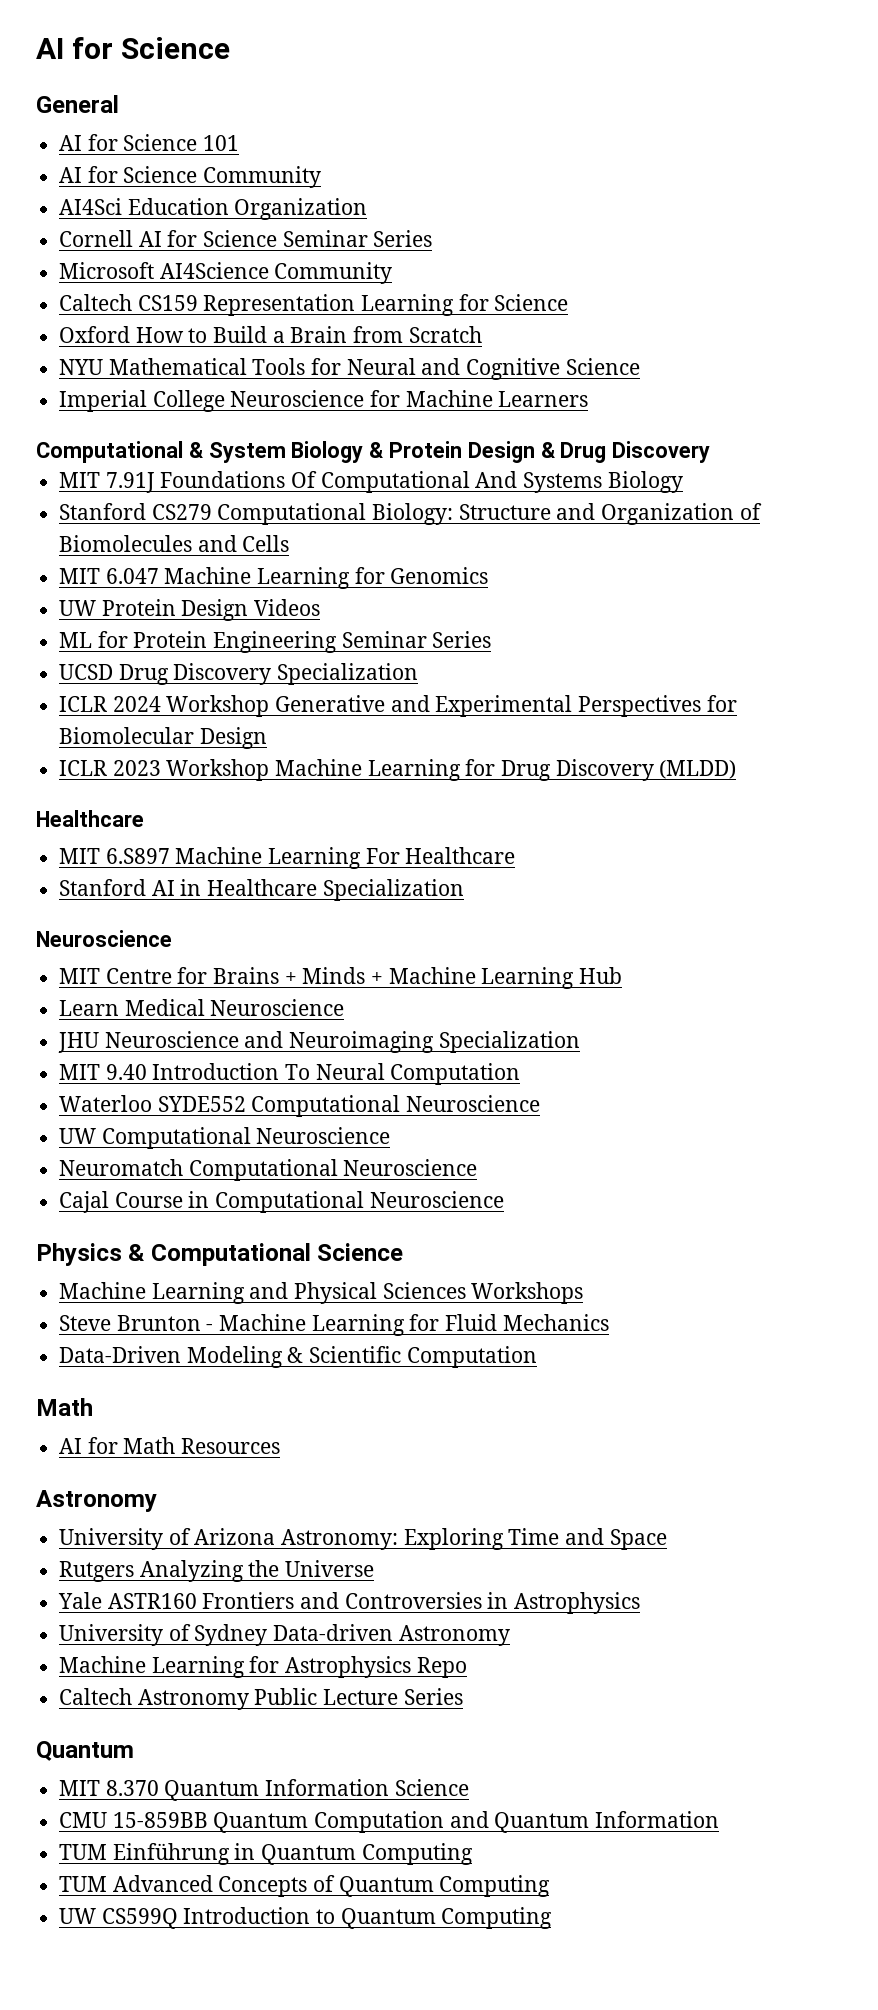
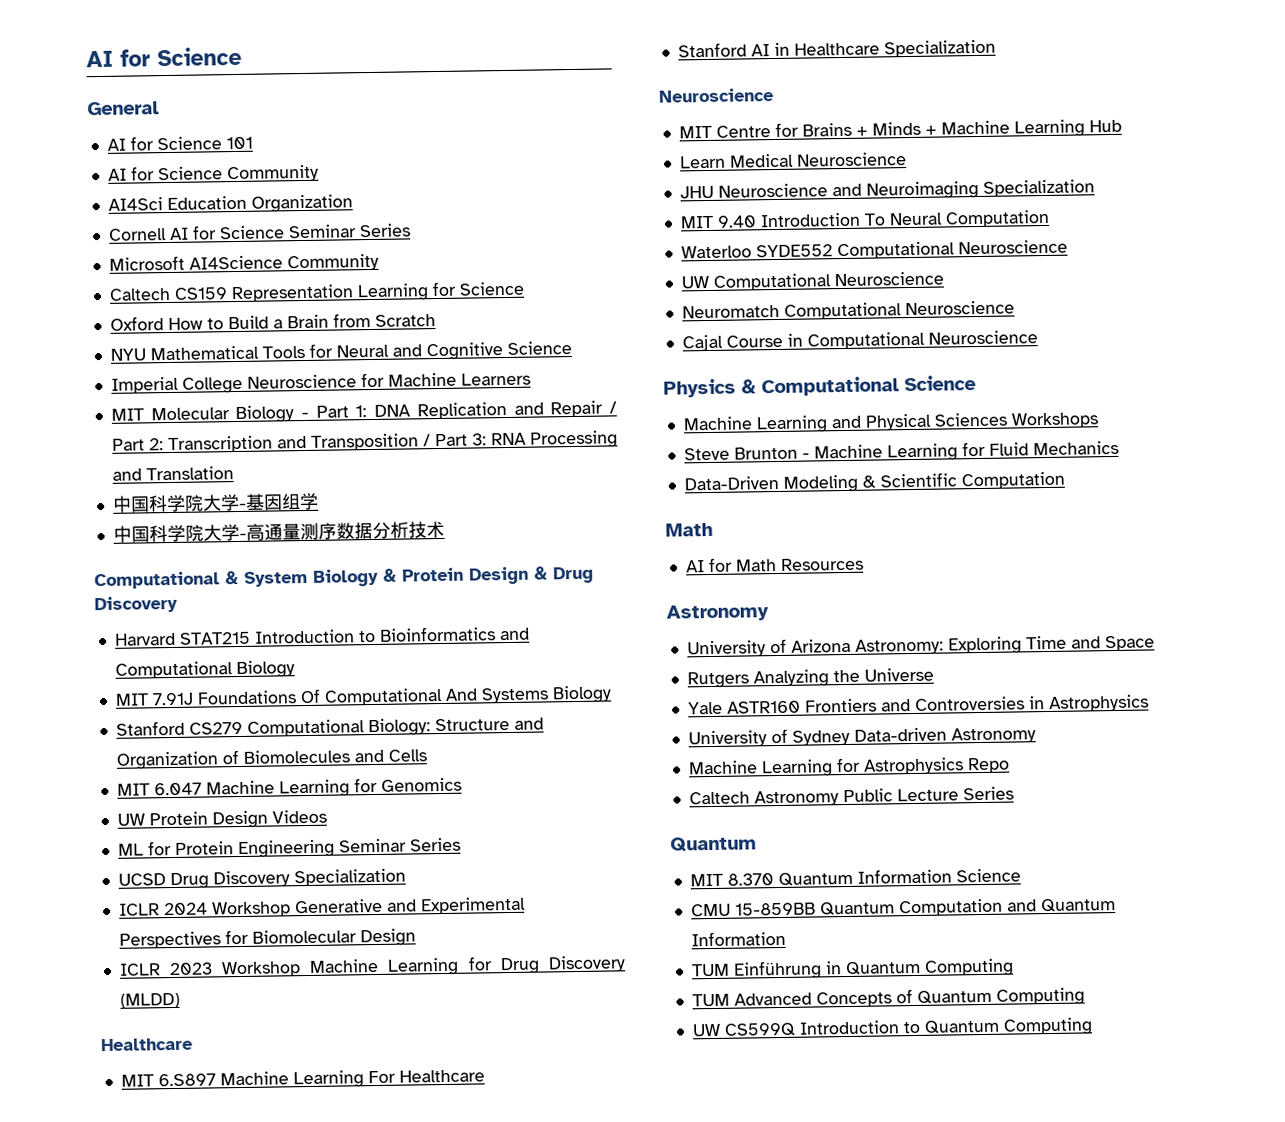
+ MIT Molecular Biology - Part 1: DNA Replication and Repair / Part 2: Transcription and Transposition / Part 3: RNA Processing and Translation
+ 中国科学院大学-基因组学
+ 中国科学院大学-高通量测序数据分析技术
+ Harvard STAT215 Introduction to Bioinformatics and Computational Biology

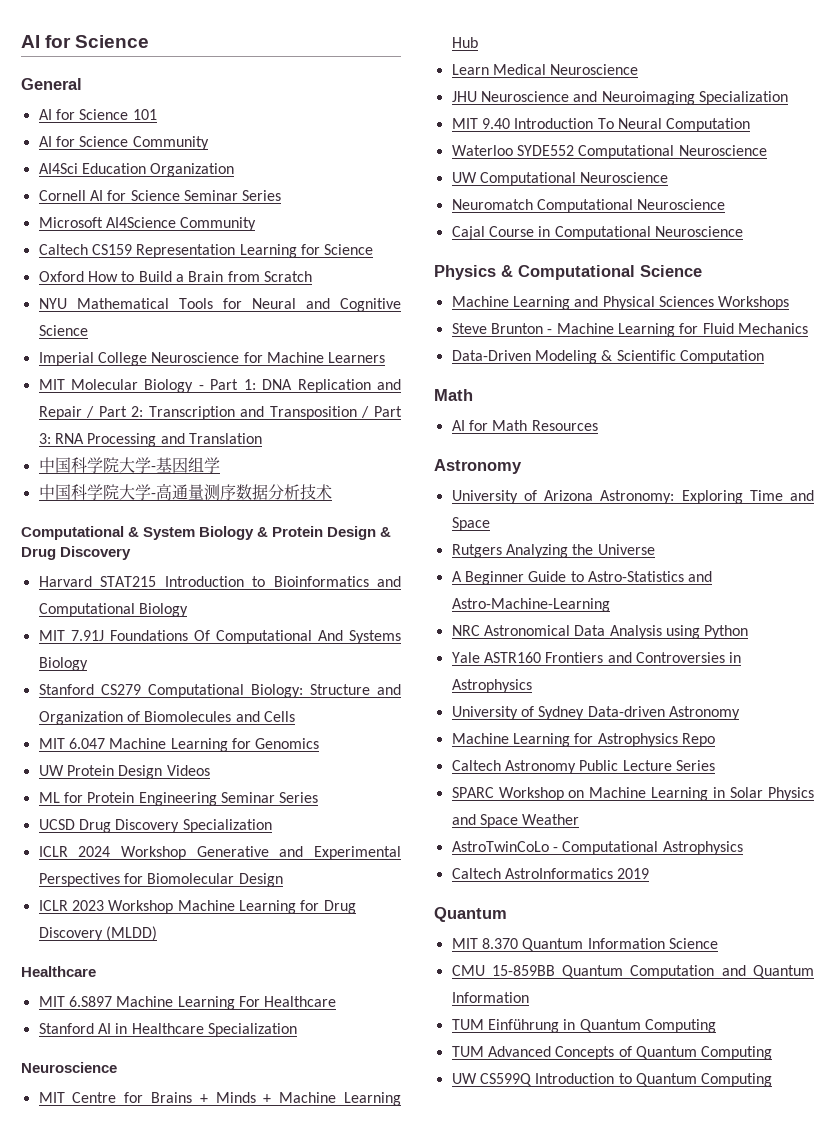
+ A Beginner Guide to Astro-Statistics and Astro-Machine-Learning
+ NRC Astronomical Data Analysis using Python
+ SPARC Workshop on Machine Learning in Solar Physics and Space Weather
+ AstroTwinCoLo - Computational Astrophysics
+ Caltech AstroInformatics 2019

